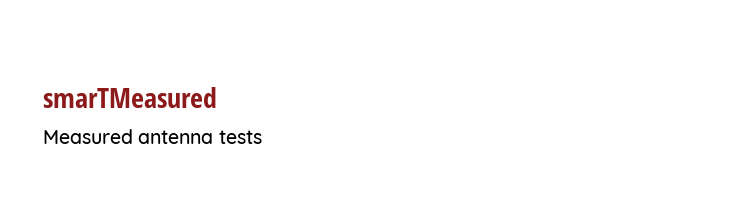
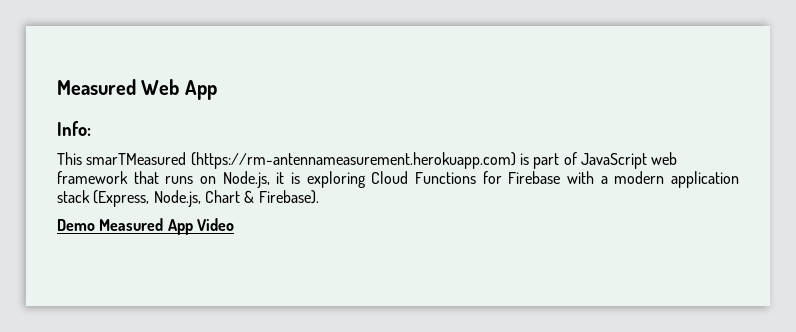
- smarTMeasured
- Measured antenna tests
+ Measured Web App
+ Info:
+ This smarTMeasured (https://rm-antennameasurement.herokuapp.com) is part of JavaScript web framework that runs on Node.js, it is exploring Cloud Functions for Firebase with a modern application stack (Express, Node.js, Chart & Firebase).
+ Demo Measured App Video

